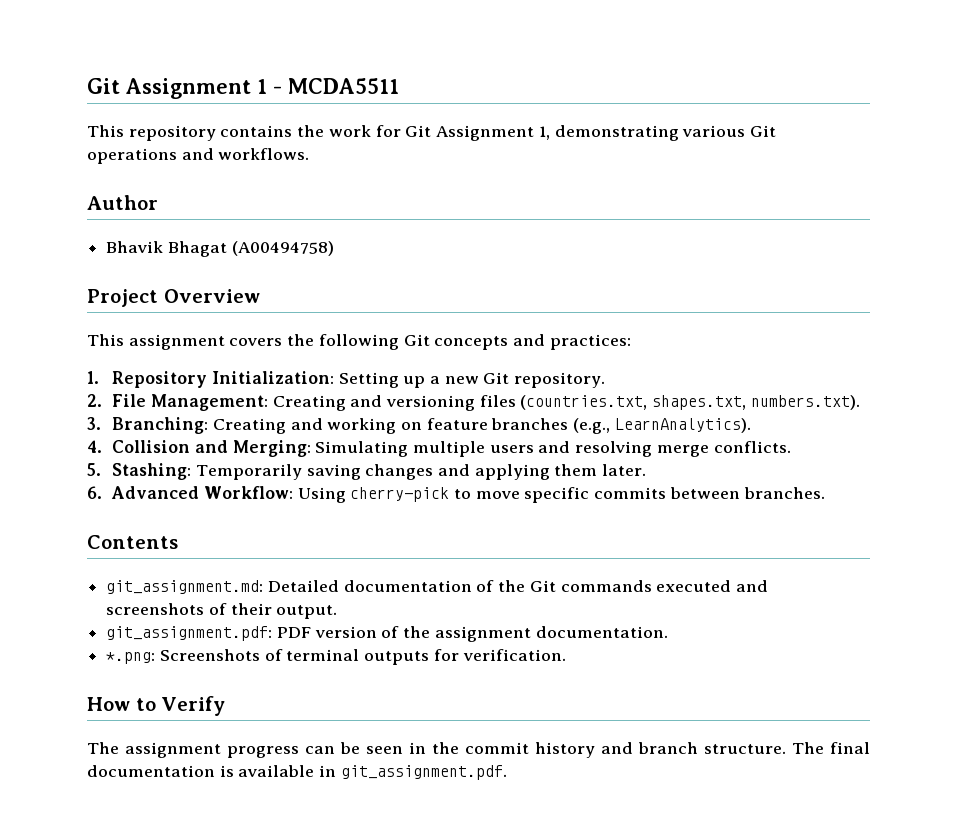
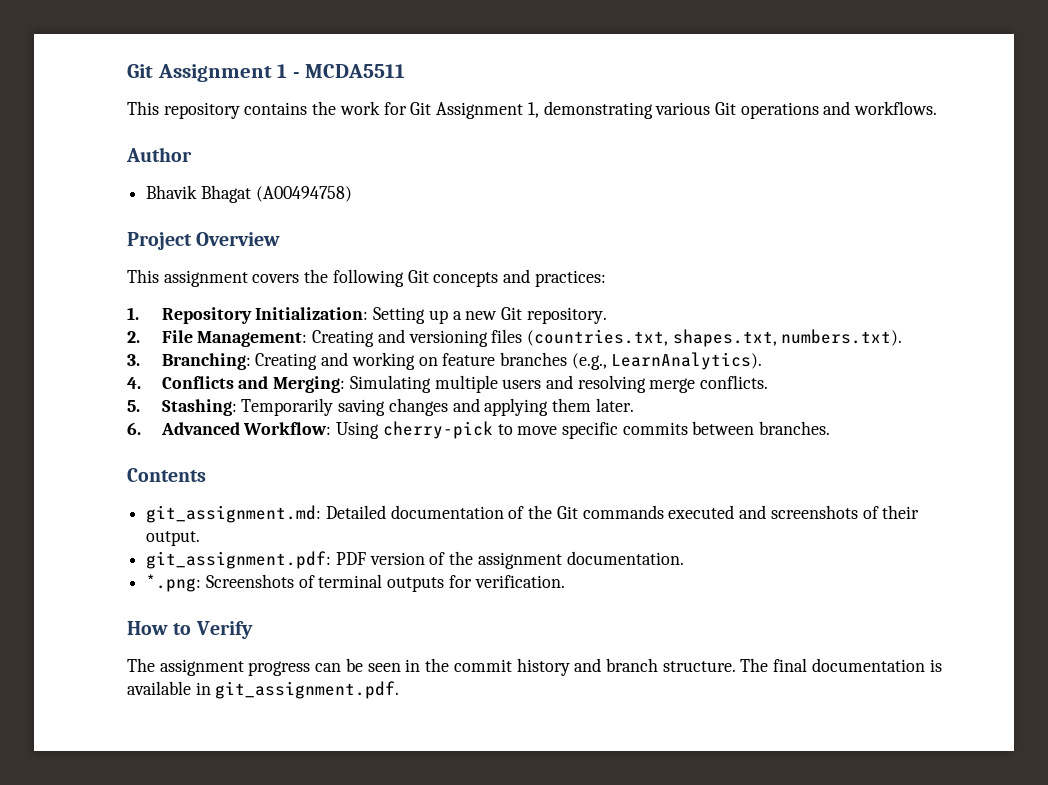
- 4. Collision and Merging: Simulating multiple users and resolving merge conflicts.
+ 4. Conflicts and Merging: Simulating multiple users and resolving merge conflicts.

